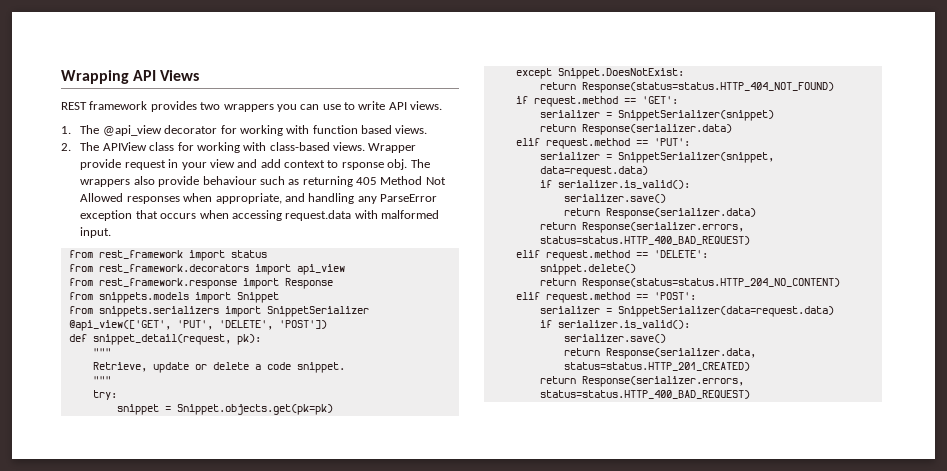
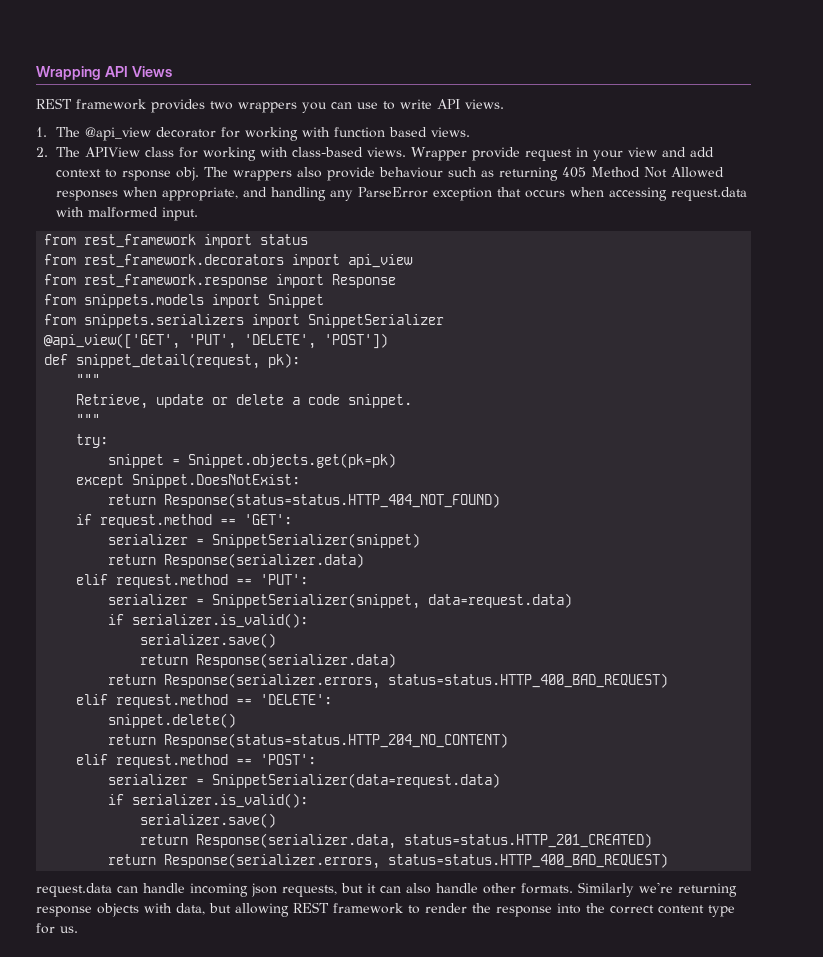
+ request.data can handle incoming json requests, but it can also handle other formats. Similarly we're returning response objects with data, but allowing REST framework to render the response into the correct content type for us.

